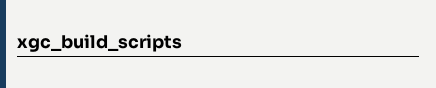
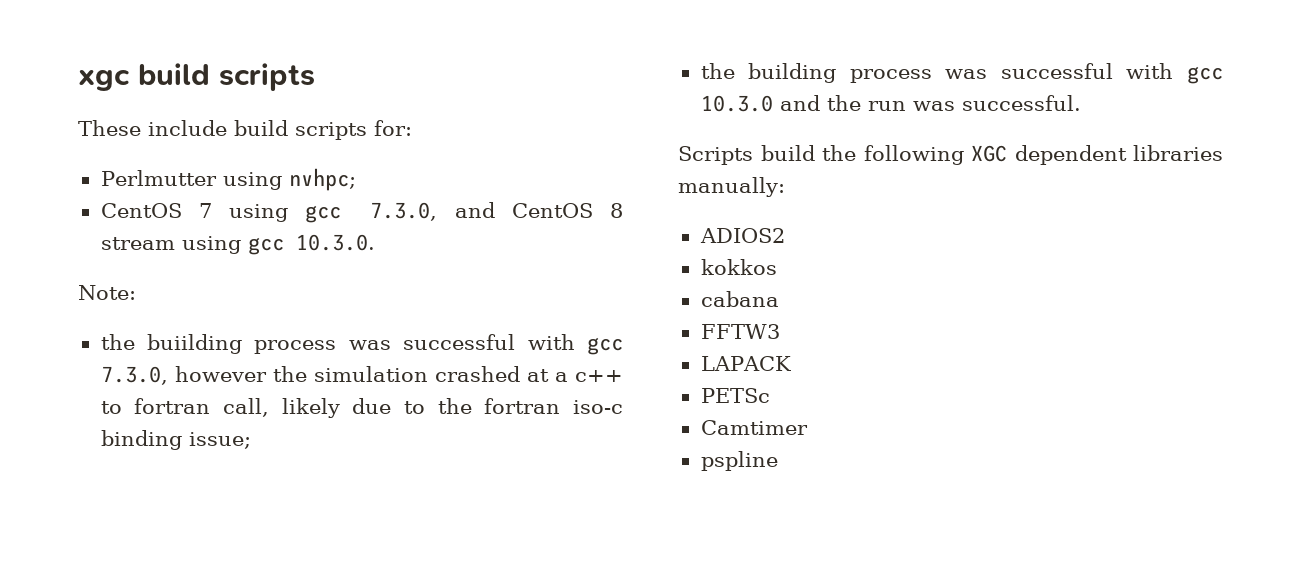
- xgc_build_scripts
+ xgc build scripts
+ These include build scripts for:
+ Perlmutter using nvhpc;
+ CentOS 7 using gcc 7.3.0, and CentOS 8 stream using gcc 10.3.0.
+ Note:
+ the buiilding process was successful with gcc 7.3.0, however the simulation crashed at a c++ to fortran call, likely due to the fortran iso-c binding issue;
+ the building process was successful with gcc 10.3.0 and the run was successful.
+ Scripts build the following XGC dependent libraries manually:
+ ADIOS2
+ kokkos
+ cabana
+ FFTW3
+ LAPACK
+ PETSc
+ Camtimer
+ pspline

